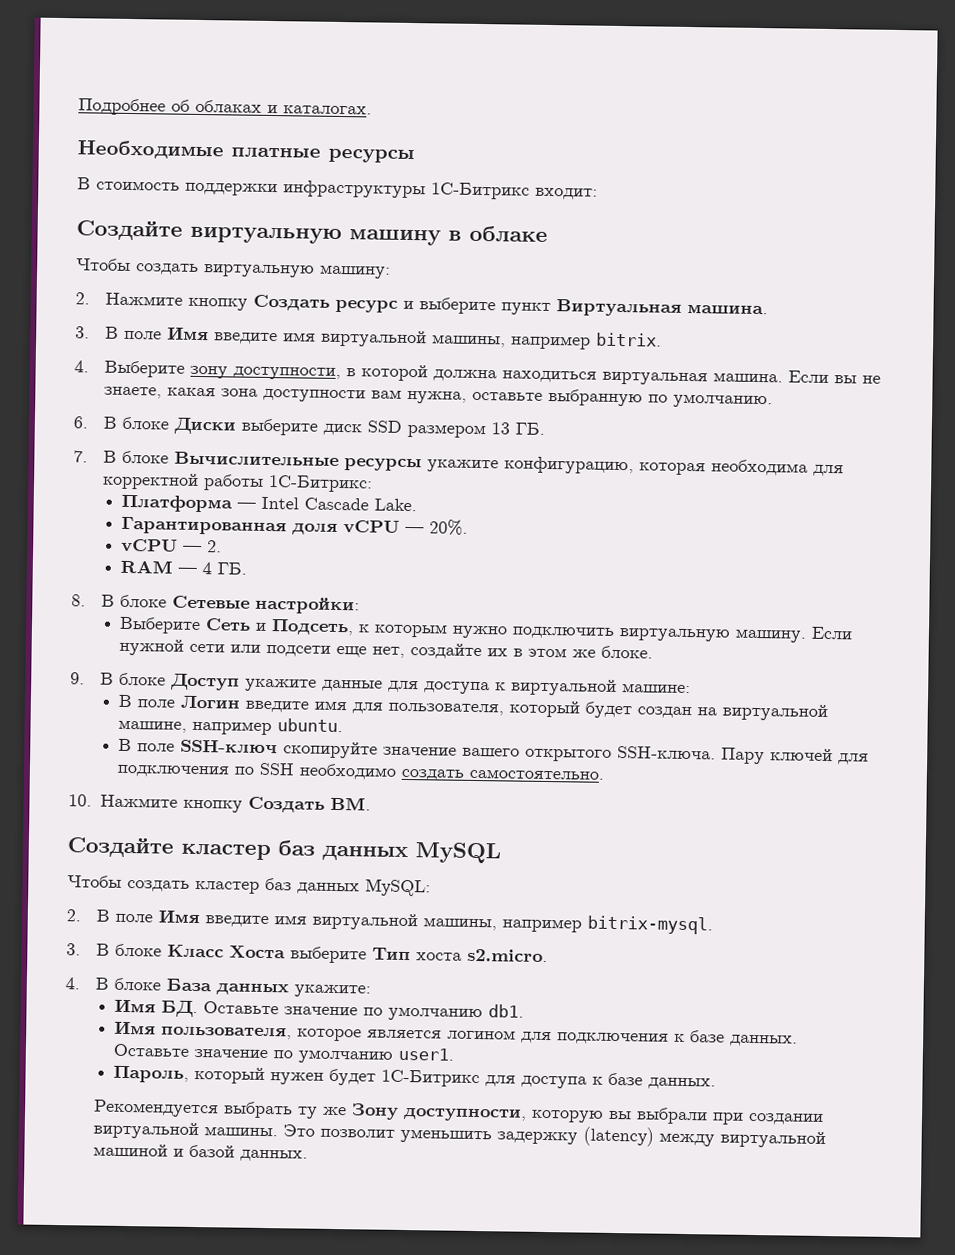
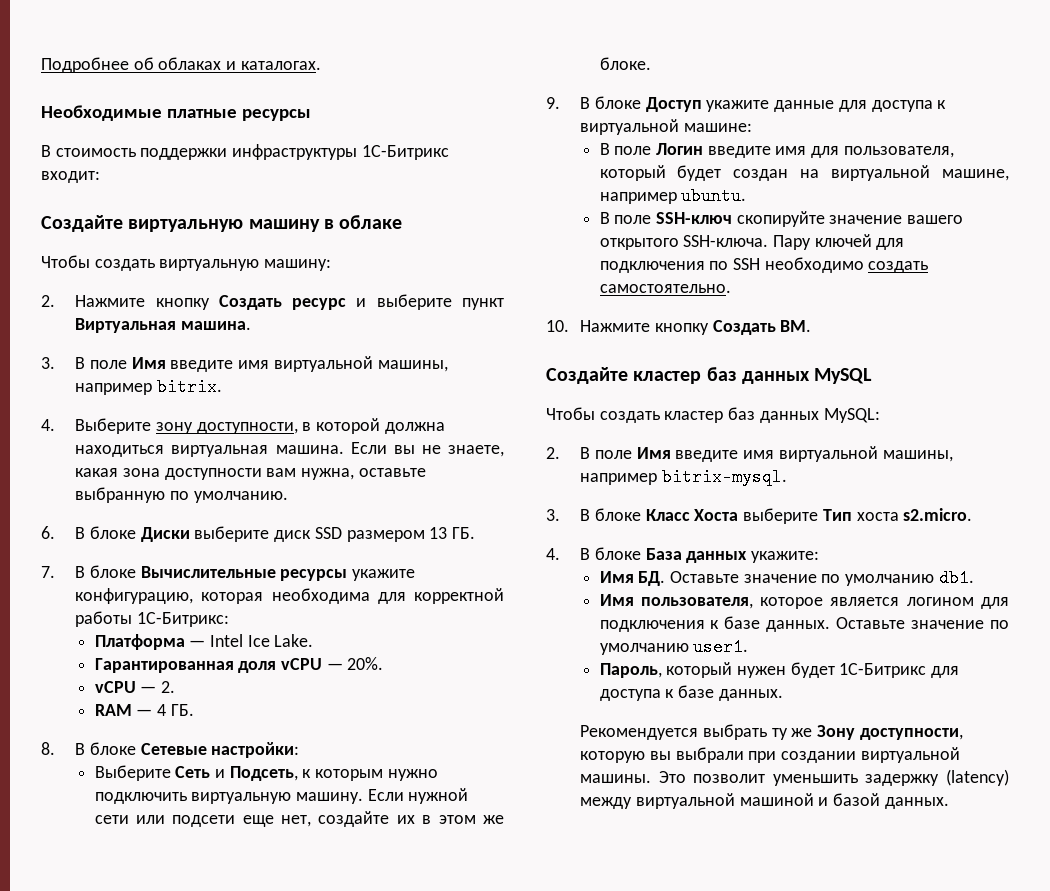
- Платформа — Intel Cascade Lake.
+ Платформа — Intel Ice Lake.

